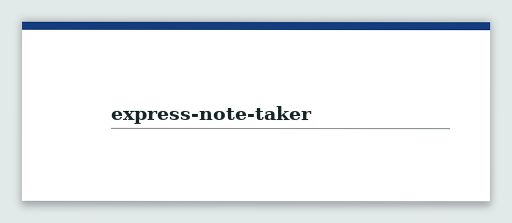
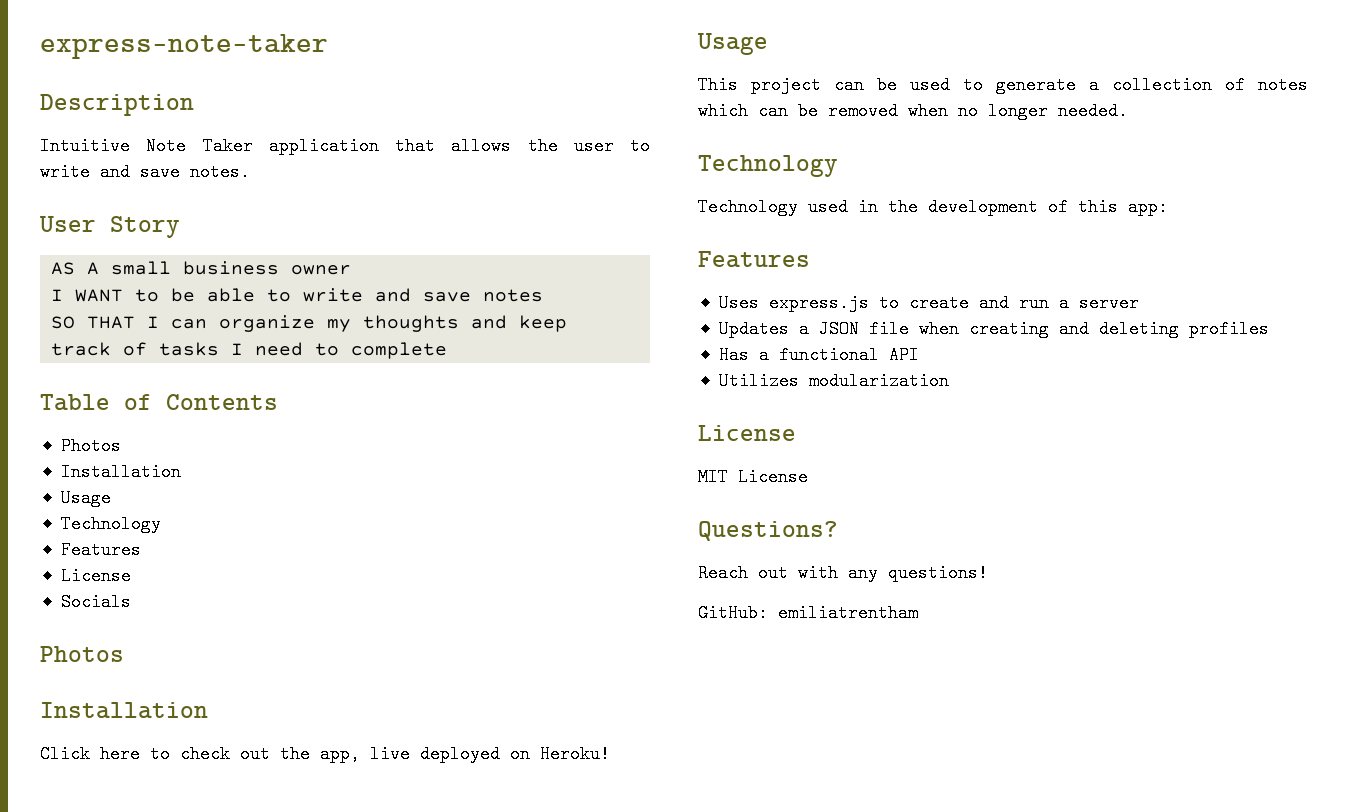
+ Description
+ Intuitive Note Taker application that allows the user to write and save notes.
+ User Story
+ AS A small business owner
+ I WANT to be able to write and save notes
+ SO THAT I can organize my thoughts and keep track of tasks I need to complete
+ Table of Contents
+ Photos
+ Installation
+ Usage
+ Technology
+ Features
+ License
+ Socials
+ Photos
+ Installation
+ Click here to check out the app, live deployed on Heroku!
+ Usage
+ This project can be used to generate a collection of notes which can be removed when no longer needed.
+ Technology
+ Technology used in the development of this app:
+ Features
+ Uses express.js to create and run a server
+ Updates a JSON file when creating and deleting profiles
+ Has a functional API
+ Utilizes modularization
+ License
+ MIT License
+ Questions?
+ Reach out with any questions!
+ GitHub: emiliatrentham

